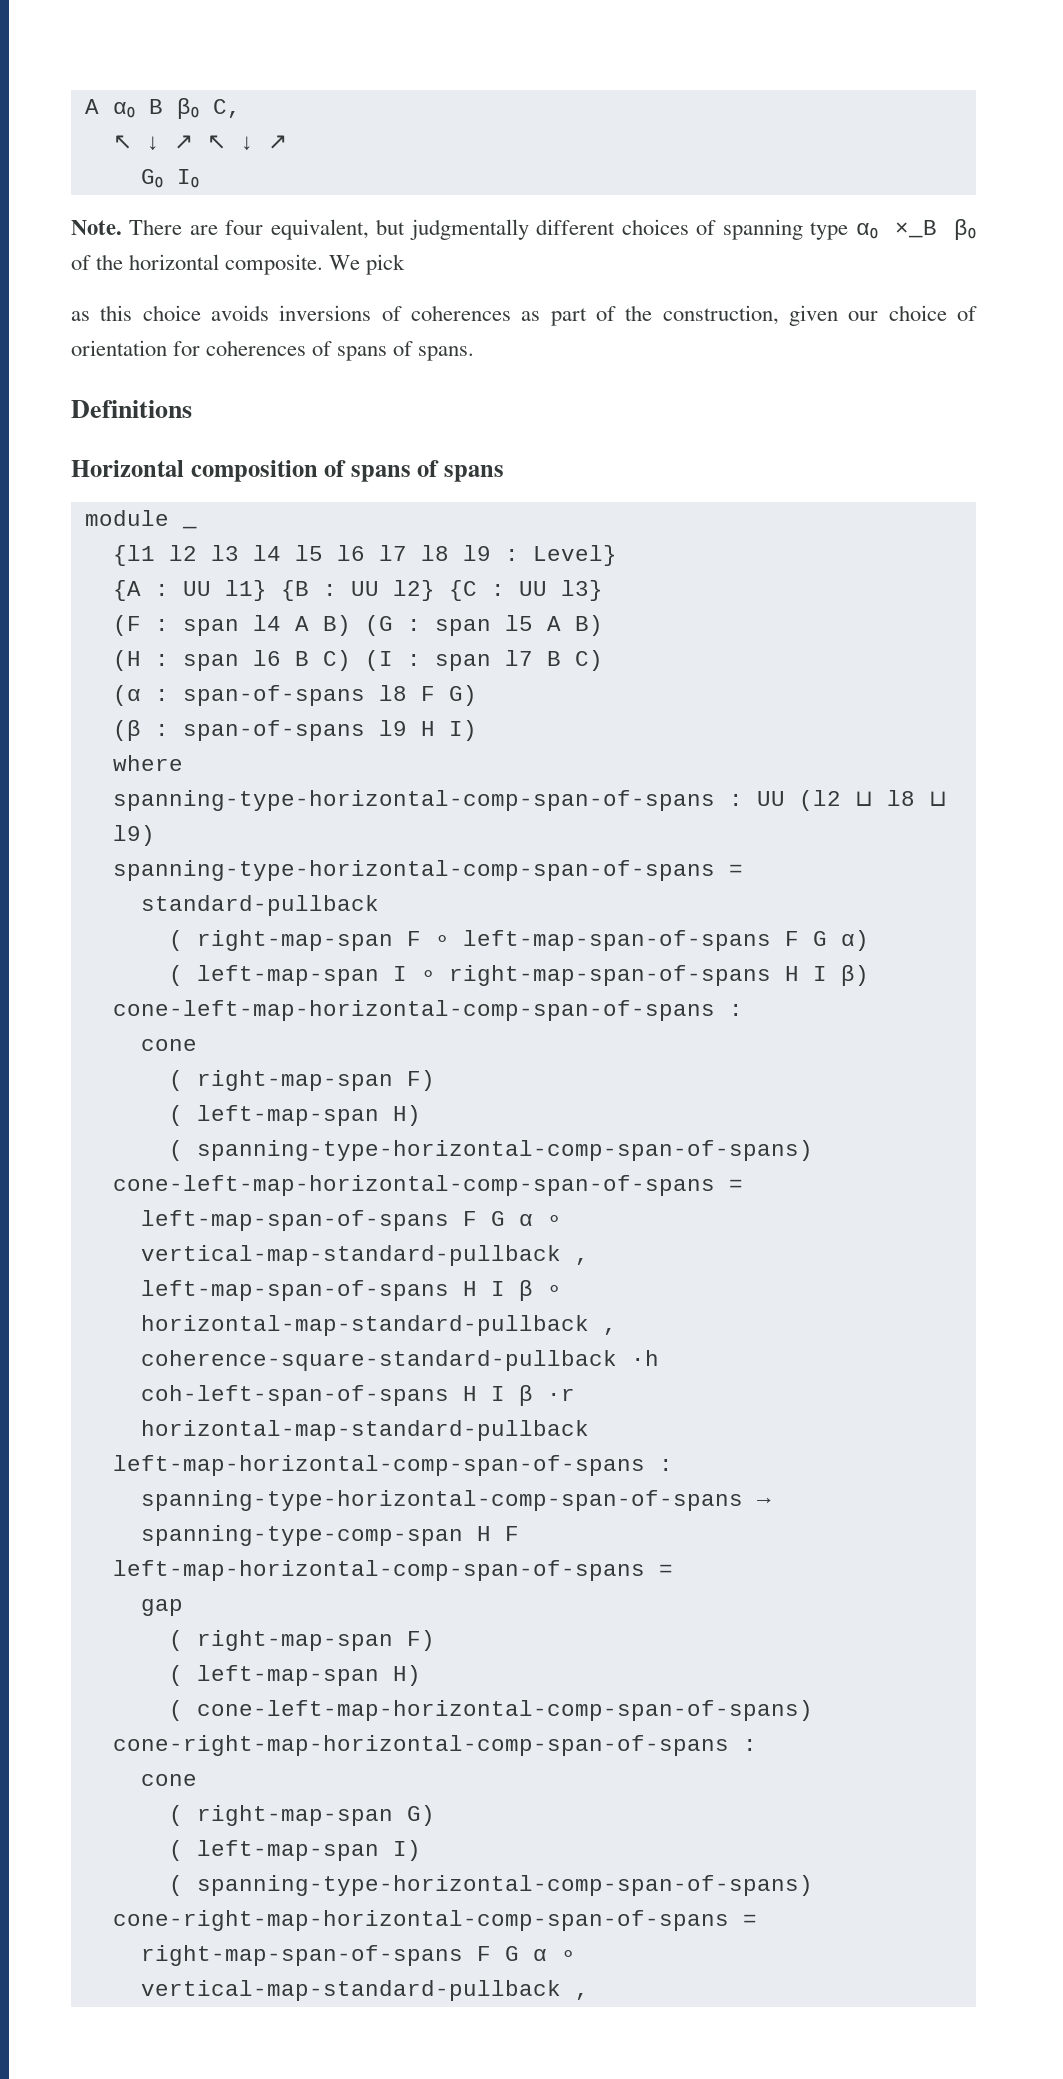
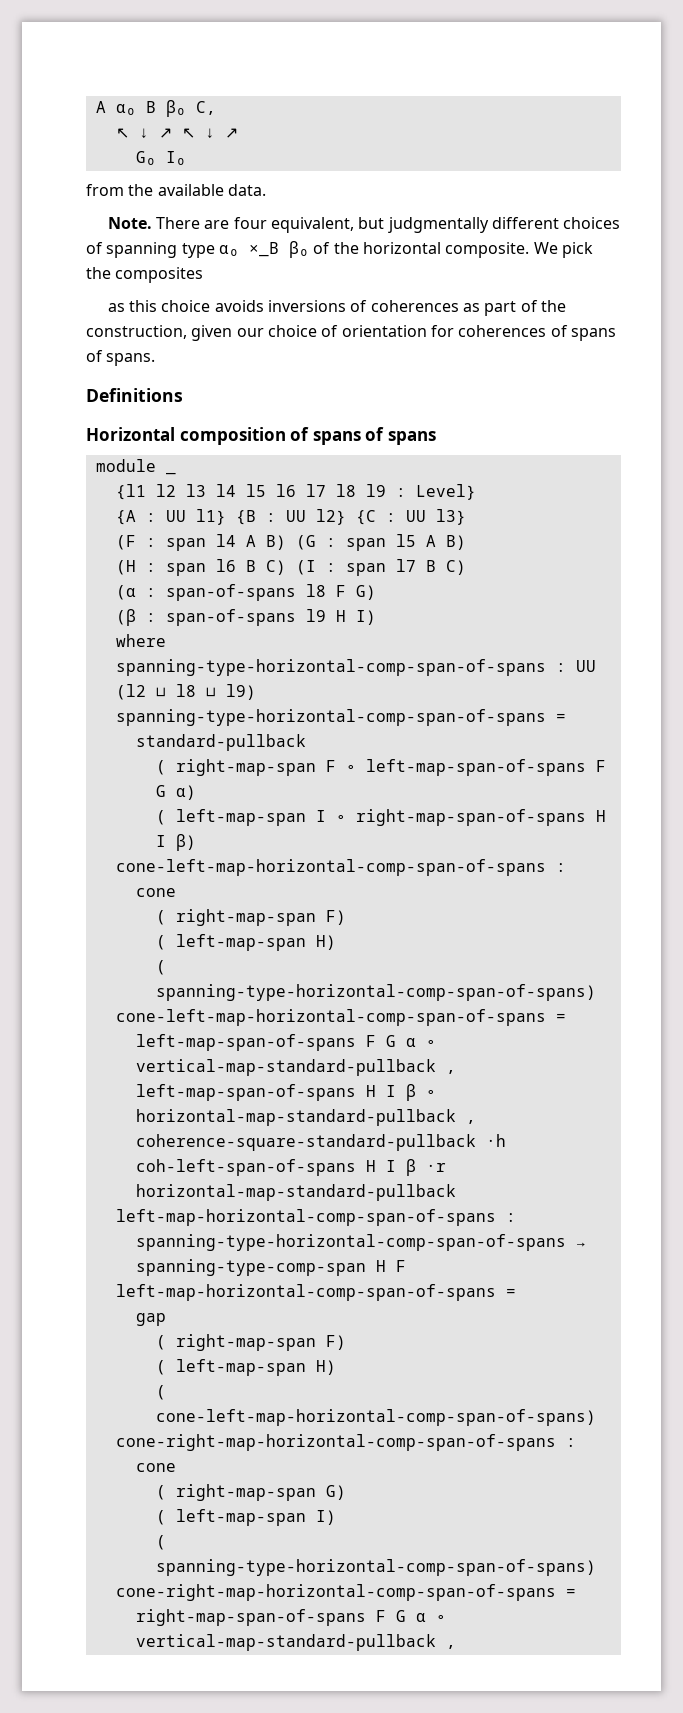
+ from the available data.
- We pick
+ We pick the composites

